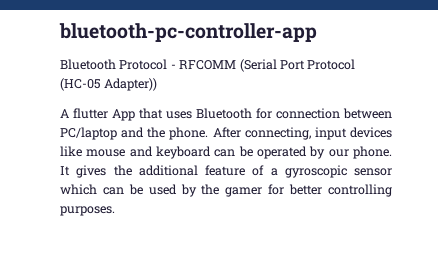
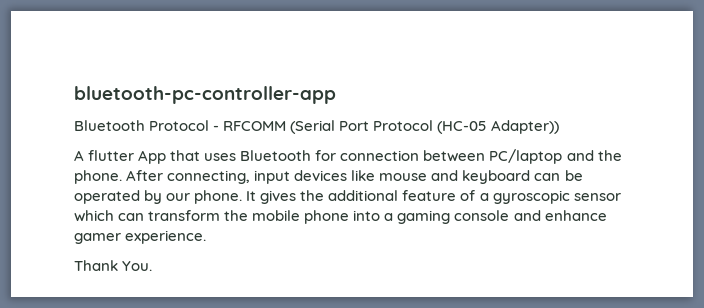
- It gives the additional feature of a gyroscopic sensor which can be used by the gamer for better controlling purposes.
+ It gives the additional feature of a gyroscopic sensor which can transform the mobile phone into a gaming console and enhance gamer experience.
+ Thank You.

